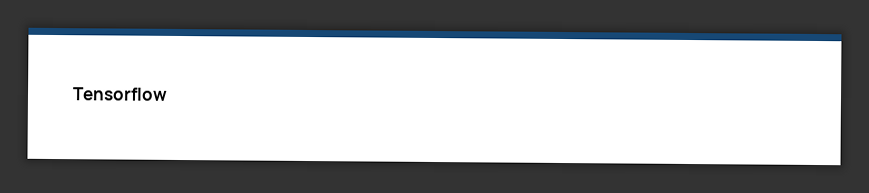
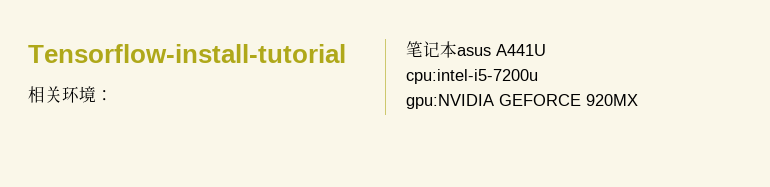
- Tensorflow
+ Tensorflow-install-tutorial
+ 相关环境：
+ 笔记本asus A441U
+ cpu:intel-i5-7200u
+ gpu:NVIDIA GEFORCE 920MX

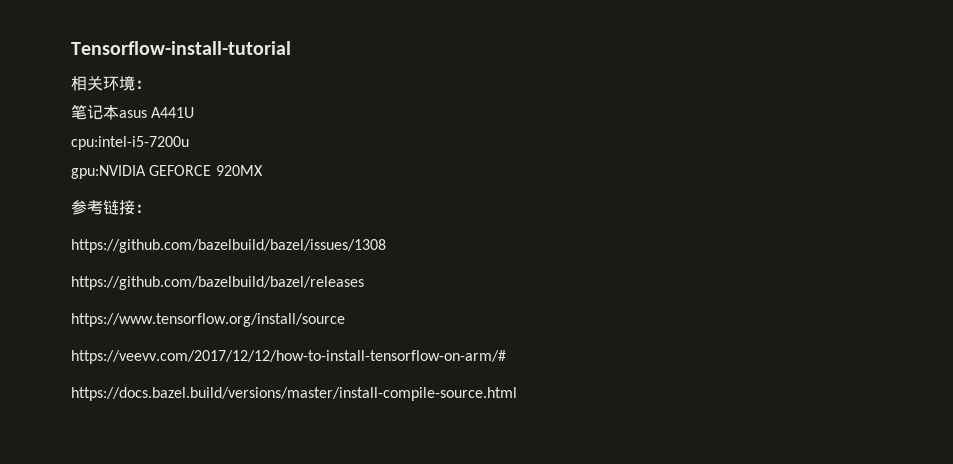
+ 参考链接：
+ https://github.com/bazelbuild/bazel/issues/1308
+ https://github.com/bazelbuild/bazel/releases
+ https://www.tensorflow.org/install/source
+ https://veevv.com/2017/12/12/how-to-install-tensorflow-on-arm/#
+ https://docs.bazel.build/versions/master/install-compile-source.html

